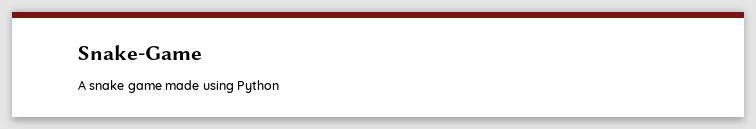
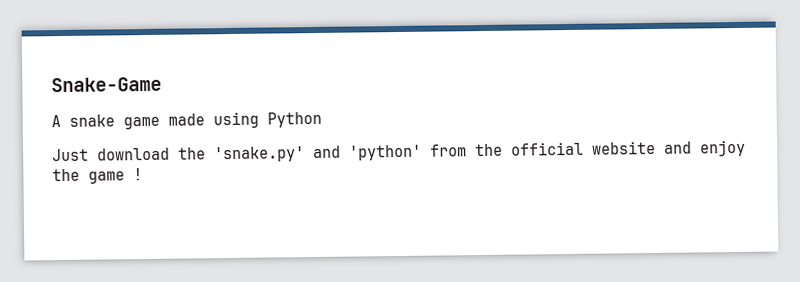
+ Just download the 'snake.py' and 'python' from the official website and enjoy the game !

